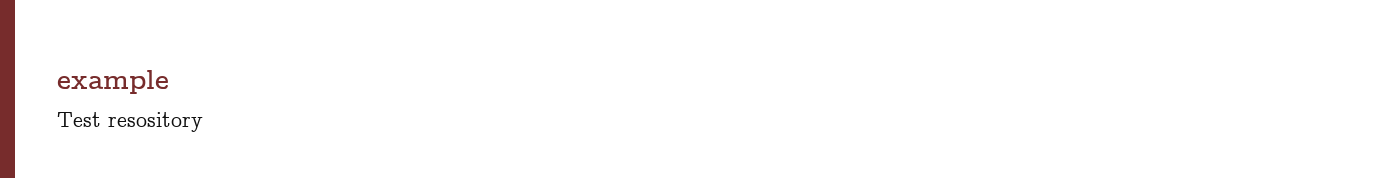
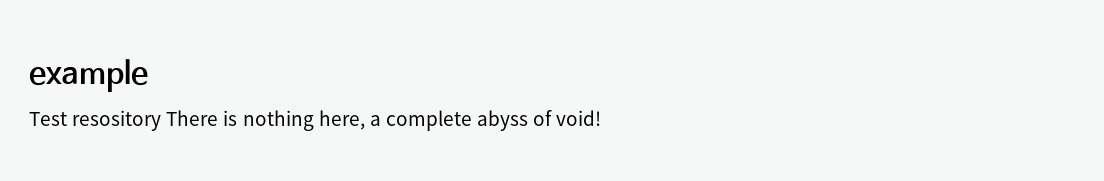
- Test resository
+ Test resository There is nothing here, a complete abyss of void!

